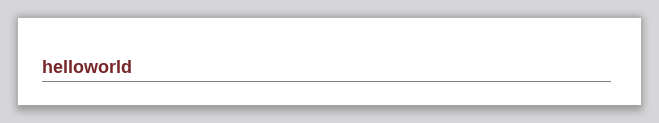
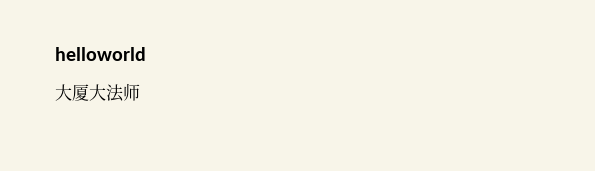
+ 大厦大法师

